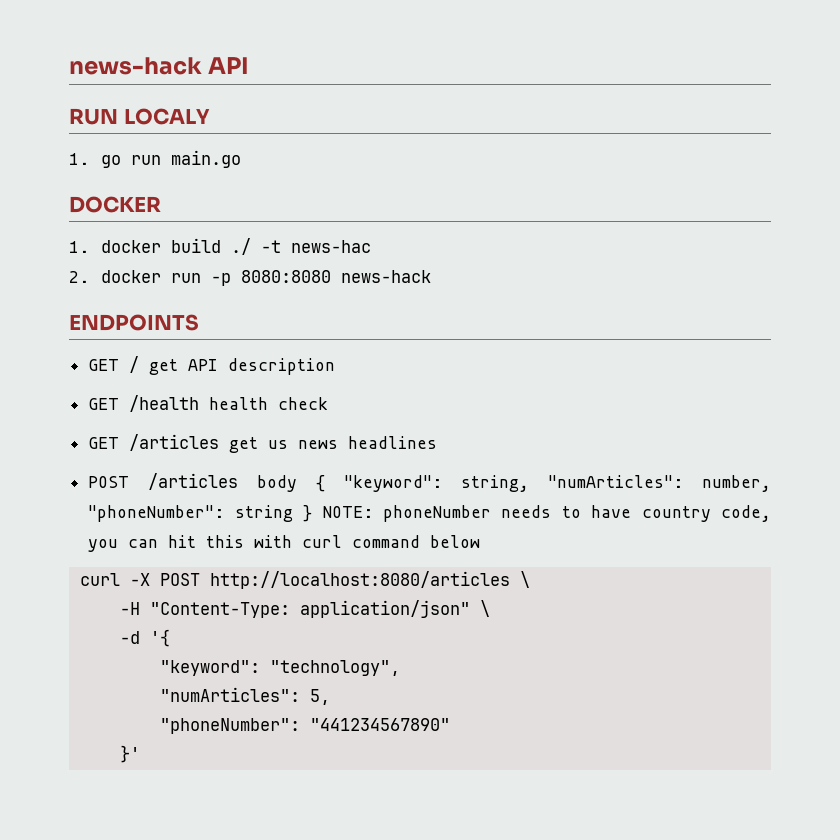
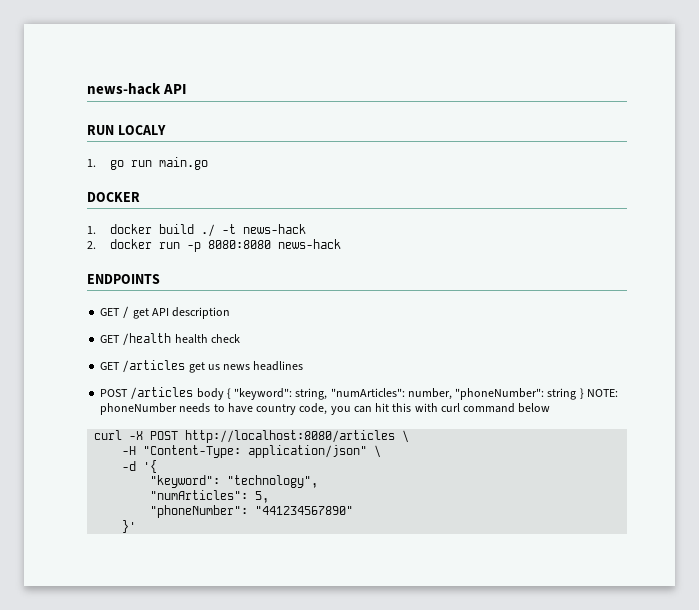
- 1. docker build ./ -t news-hac
+ 1. docker build ./ -t news-hack

